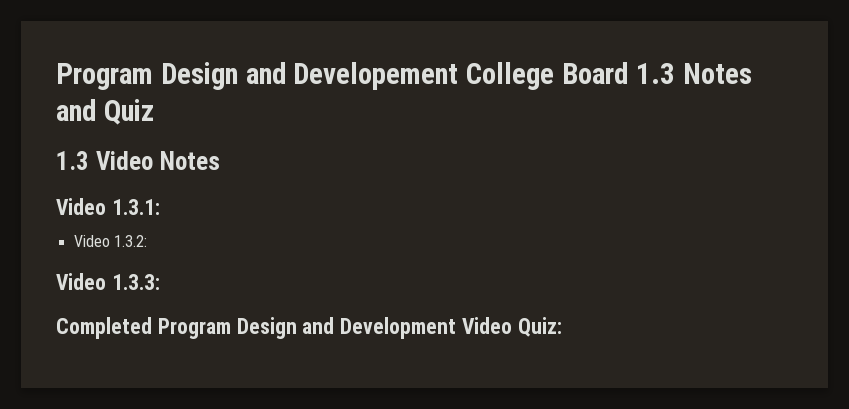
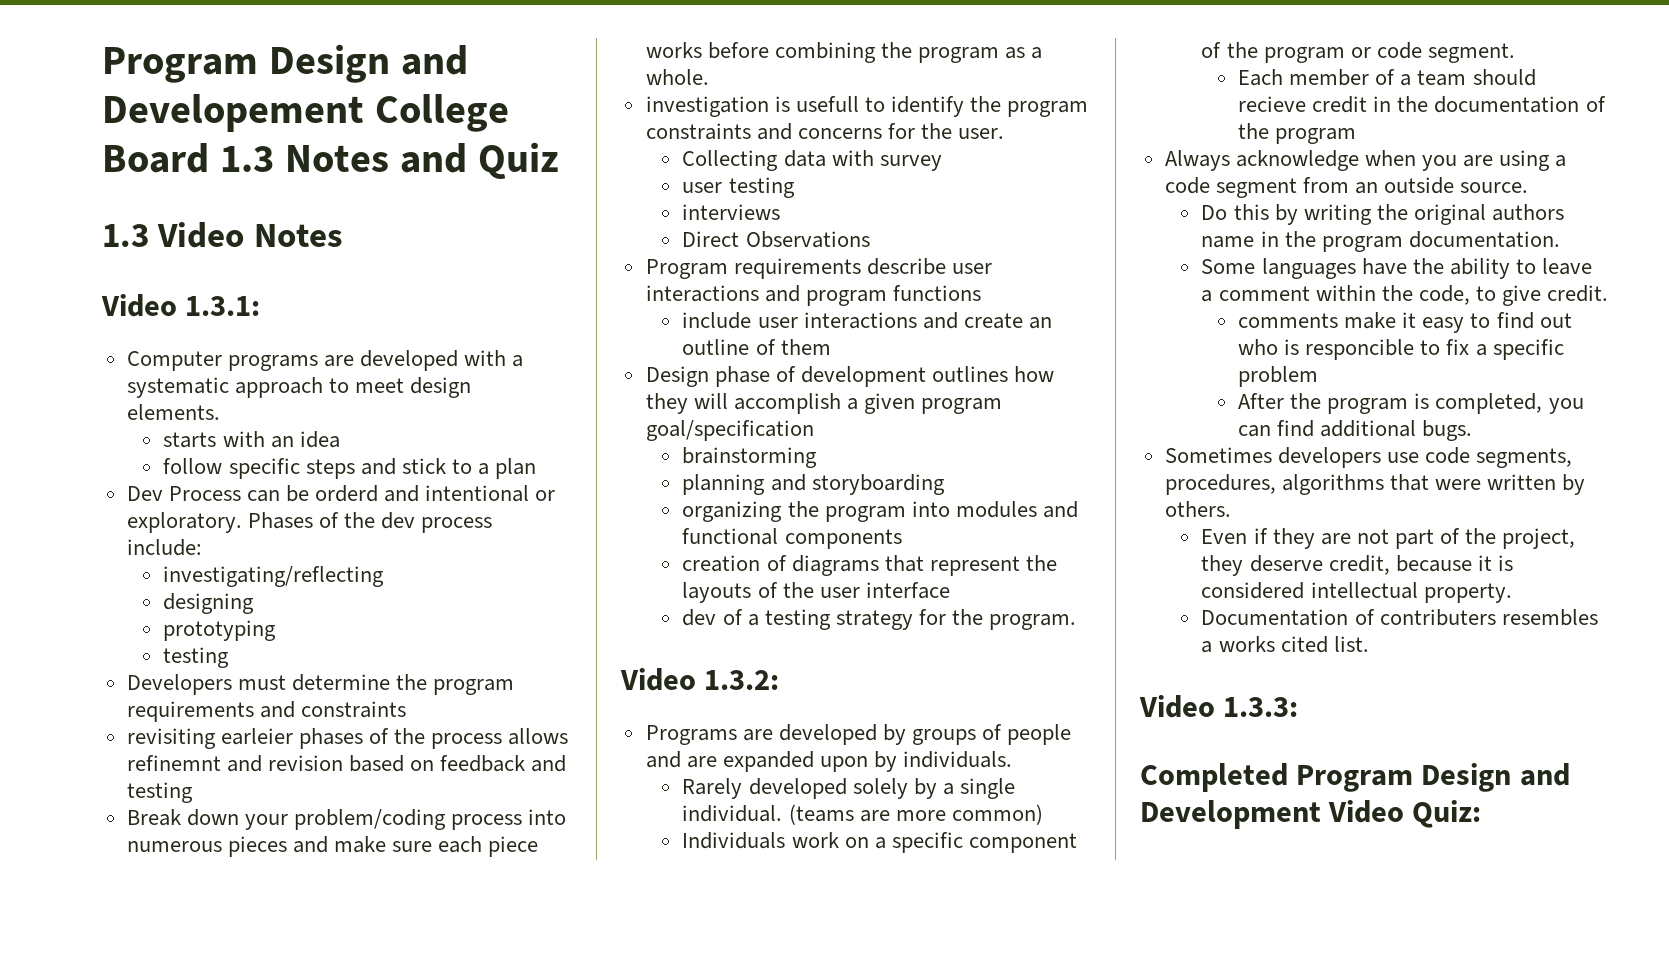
+ Computer programs are developed with a systematic approach to meet design elements.
+ starts with an idea
+ follow specific steps and stick to a plan
+ Dev Process can be orderd and intentional or exploratory. Phases of the dev process include:
+ investigating/reflecting
+ designing
+ prototyping
+ testing
+ Developers must determine the program requirements and constraints
+ revisiting earleier phases of the process allows refinemnt and revision based on feedback and testing
+ Break down your problem/coding process into numerous pieces and make sure each piece works before combining the program as a whole.
+ investigation is usefull to identify the program constraints and concerns for the user.
+ Collecting data with survey
+ user testing
+ interviews
+ Direct Observations
+ Program requirements describe user interactions and program functions
+ include user interactions and create an outline of them
+ Design phase of development outlines how they will accomplish a given program goal/specification
+ brainstorming
+ planning and storyboarding
+ organizing the program into modules and functional components
+ creation of diagrams that represent the layouts of the user interface
+ dev of a testing strategy for the program.
  Video 1.3.2:
+ Programs are developed by groups of people and are expanded upon by individuals.
+ Rarely developed solely by a single individual. (teams are more common)
+ Individuals work on a specific component of the program or code segment.
+ Each member of a team should recieve credit in the documentation of the program
+ Always acknowledge when you are using a code segment from an outside source.
+ Do this by writing the original authors name in the program documentation.
+ Some languages have the ability to leave a comment within the code, to give credit.
+ comments make it easy to find out who is responcible to fix a specific problem
+ After the program is completed, you can find additional bugs.
+ Sometimes developers use code segments, procedures, algorithms that were written by others.
+ Even if they are not part of the project, they deserve credit, because it is considered intellectual property.
+ Documentation of contributers resembles a works cited list.

